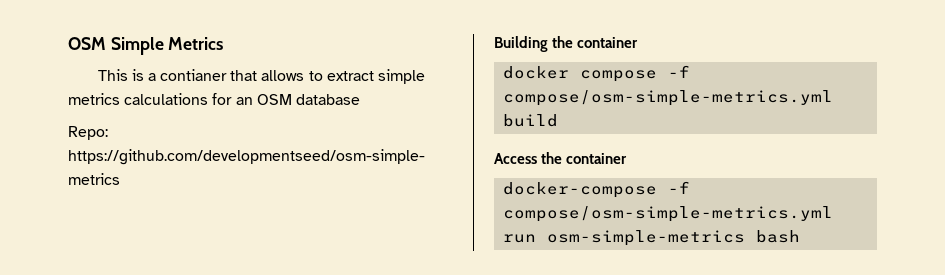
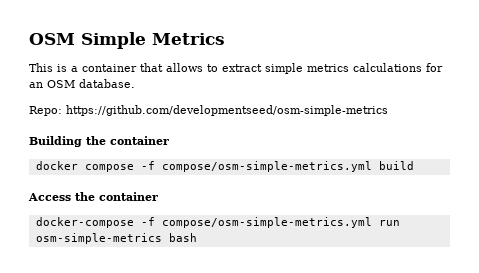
- This is a contianer that allows to extract simple metrics calculations for an OSM database
+ This is a container that allows to extract simple metrics calculations for an OSM database.

